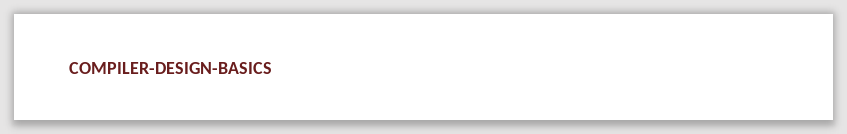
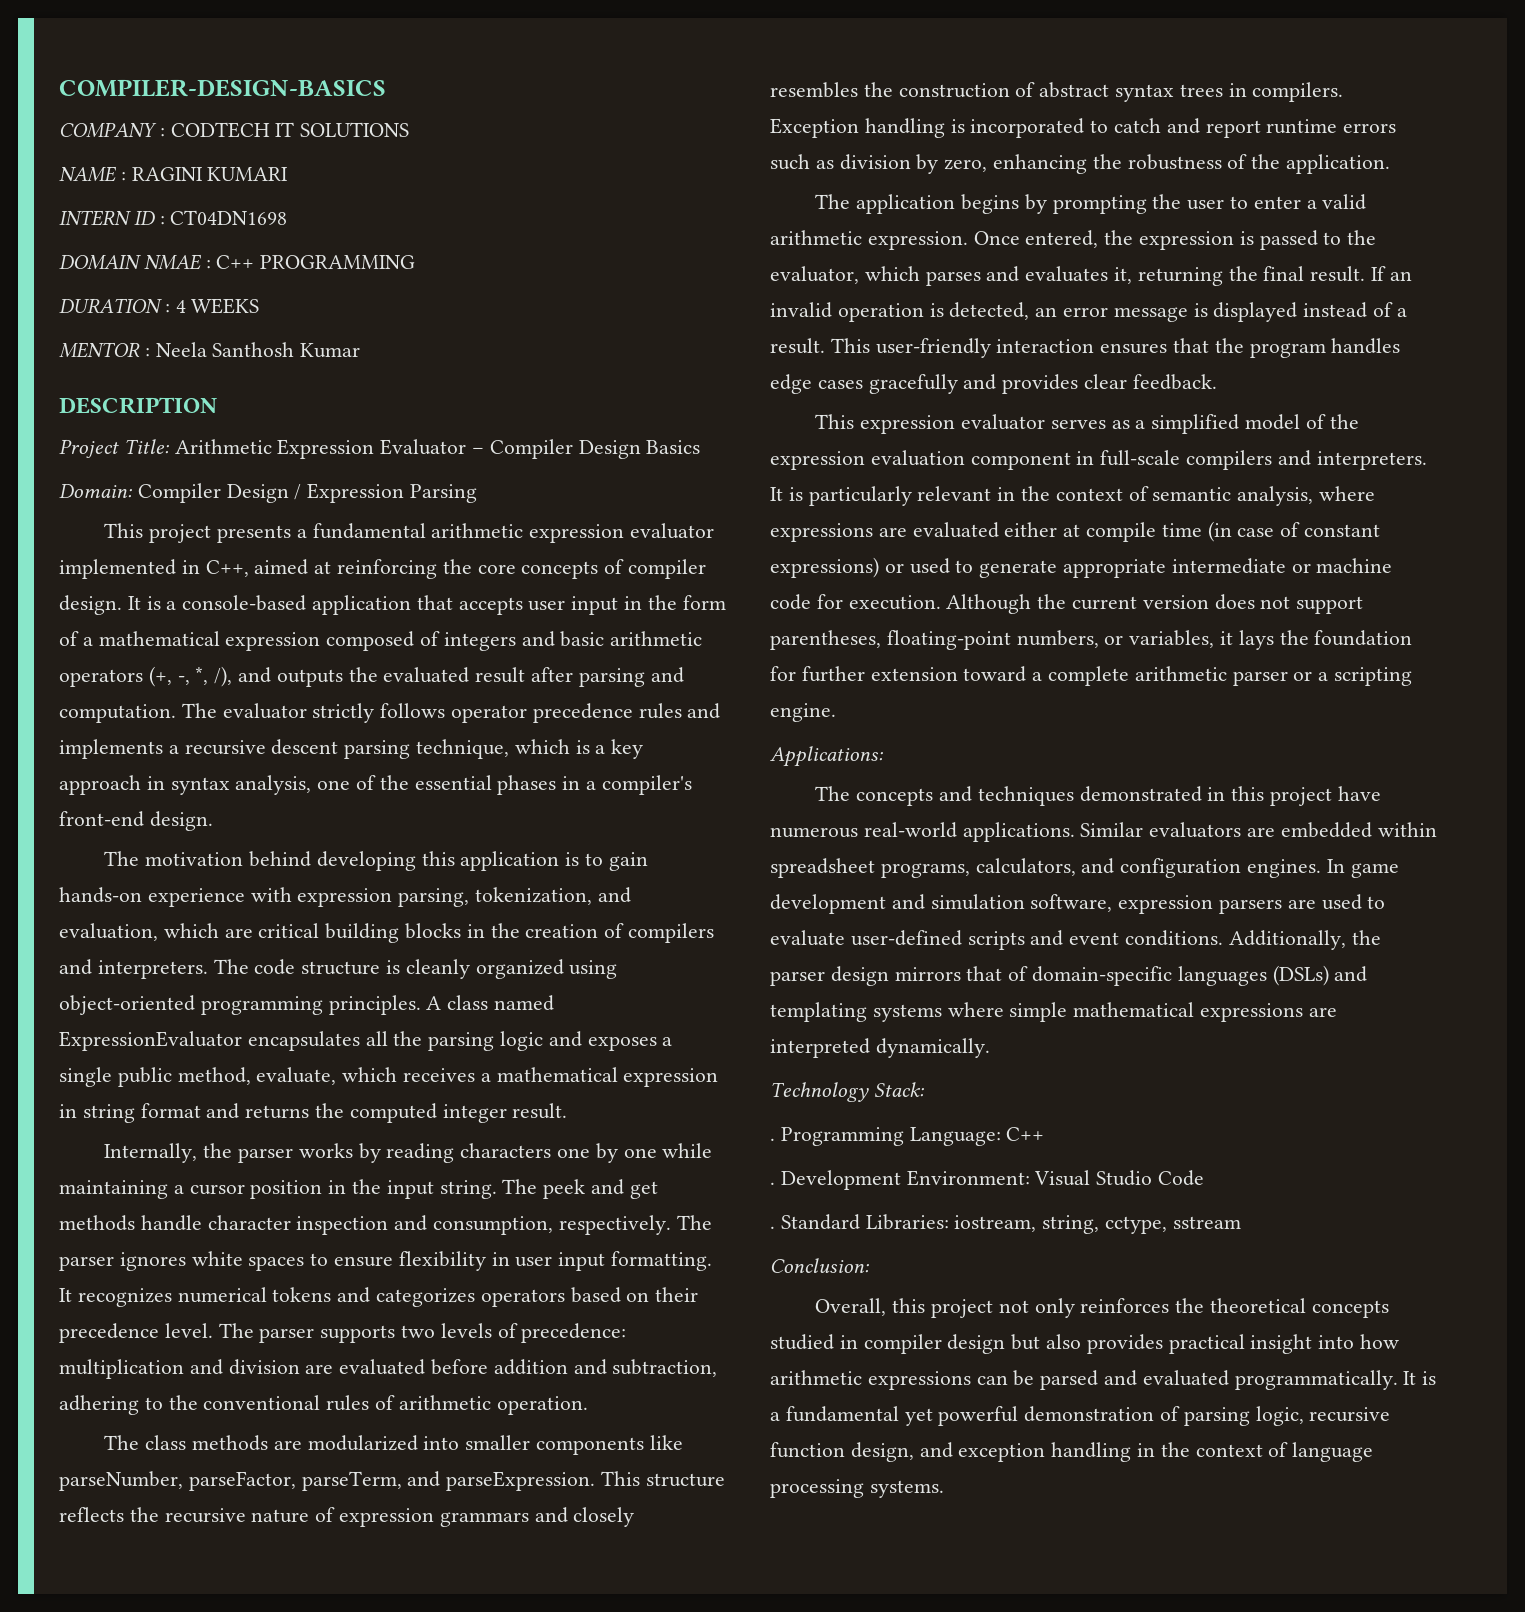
+ COMPANY : CODTECH IT SOLUTIONS
+ NAME : RAGINI KUMARI
+ INTERN ID : CT04DN1698
+ DOMAIN NMAE : C++ PROGRAMMING
+ DURATION : 4 WEEKS
+ MENTOR : Neela Santhosh Kumar
+ DESCRIPTION
+ Project Title: Arithmetic Expression Evaluator – Compiler Design Basics
+ Domain: Compiler Design / Expression Parsing
+ This project presents a fundamental arithmetic expression evaluator implemented in C++, aimed at reinforcing the core concepts of compiler design. It is a console-based application that accepts user input in the form of a mathematical expression composed of integers and basic arithmetic operators (+, -, *, /), and outputs the evaluated result after parsing and computation. The evaluator strictly follows operator precedence rules and implements a recursive descent parsing technique, which is a key approach in syntax analysis, one of the essential phases in a compiler's front-end design.
+ The motivation behind developing this application is to gain hands-on experience with expression parsing, tokenization, and evaluation, which are critical building blocks in the creation of compilers and interpreters. The code structure is cleanly organized using object-oriented programming principles. A class named ExpressionEvaluator encapsulates all the parsing logic and exposes a single public method, evaluate, which receives a mathematical expression in string format and returns the computed integer result.
+ Internally, the parser works by reading characters one by one while maintaining a cursor position in the input string. The peek and get methods handle character inspection and consumption, respectively. The parser ignores white spaces to ensure flexibility in user input formatting. It recognizes numerical tokens and categorizes operators based on their precedence level. The parser supports two levels of precedence: multiplication and division are evaluated before addition and subtraction, adhering to the conventional rules of arithmetic operation.
+ The class methods are modularized into smaller components like parseNumber, parseFactor, parseTerm, and parseExpression. This structure reflects the recursive nature of expression grammars and closely resembles the construction of abstract syntax trees in compilers. Exception handling is incorporated to catch and report runtime errors such as division by zero, enhancing the robustness of the application.
+ The application begins by prompting the user to enter a valid arithmetic expression. Once entered, the expression is passed to the evaluator, which parses and evaluates it, returning the final result. If an invalid operation is detected, an error message is displayed instead of a result. This user-friendly interaction ensures that the program handles edge cases gracefully and provides clear feedback.
+ This expression evaluator serves as a simplified model of the expression evaluation component in full-scale compilers and interpreters. It is particularly relevant in the context of semantic analysis, where expressions are evaluated either at compile time (in case of constant expressions) or used to generate appropriate intermediate or machine code for execution. Although the current version does not support parentheses, floating-point numbers, or variables, it lays the foundation for further extension toward a complete arithmetic parser or a scripting engine.
+ Applications:
+ The concepts and techniques demonstrated in this project have numerous real-world applications. Similar evaluators are embedded within spreadsheet programs, calculators, and configuration engines. In game development and simulation software, expression parsers are used to evaluate user-defined scripts and event conditions. Additionally, the parser design mirrors that of domain-specific languages (DSLs) and templating systems where simple mathematical expressions are interpreted dynamically.
+ Technology Stack:
+ . Programming Language: C++
+ . Development Environment: Visual Studio Code
+ . Standard Libraries: iostream, string, cctype, sstream
+ Conclusion:
+ Overall, this project not only reinforces the theoretical concepts studied in compiler design but also provides practical insight into how arithmetic expressions can be parsed and evaluated programmatically. It is a fundamental yet powerful demonstration of parsing logic, recursive function design, and exception handling in the context of language processing systems.

